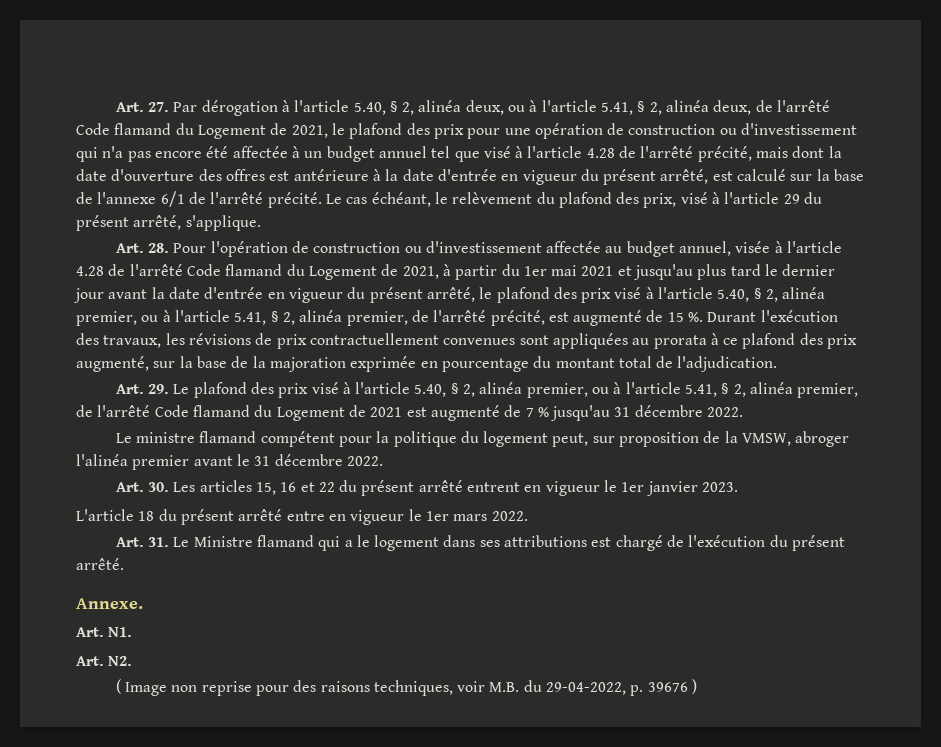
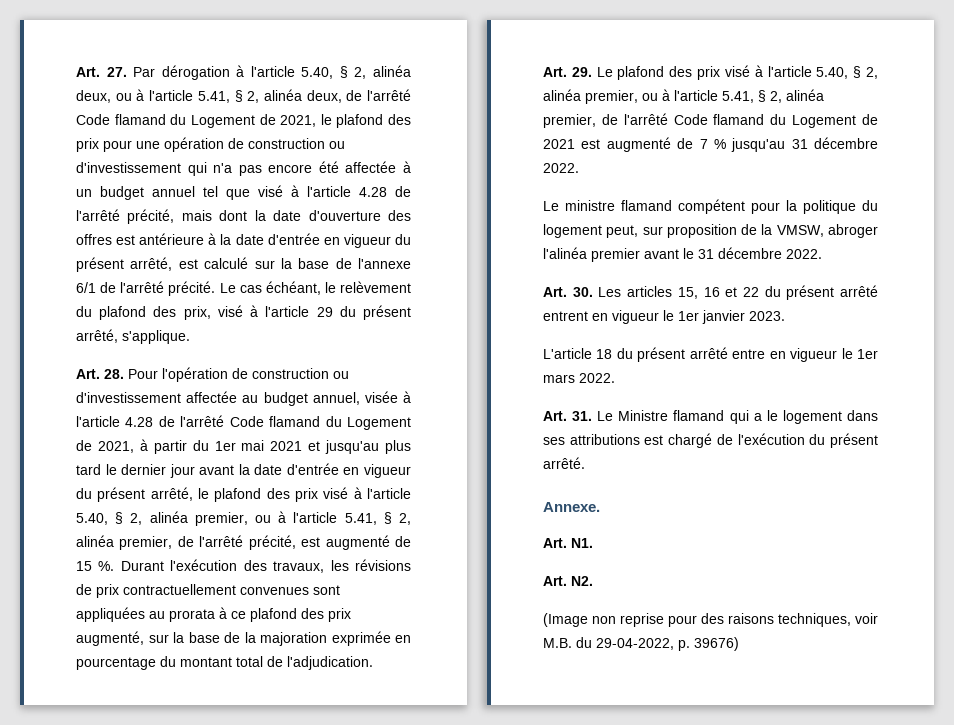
- ( Image non reprise pour des raisons techniques, voir M.B. du 29-04-2022, p. 39676 )
+ (Image non reprise pour des raisons techniques, voir M.B. du 29-04-2022, p. 39676)

